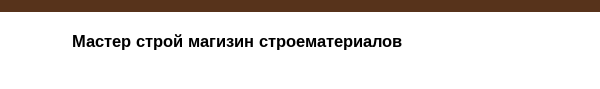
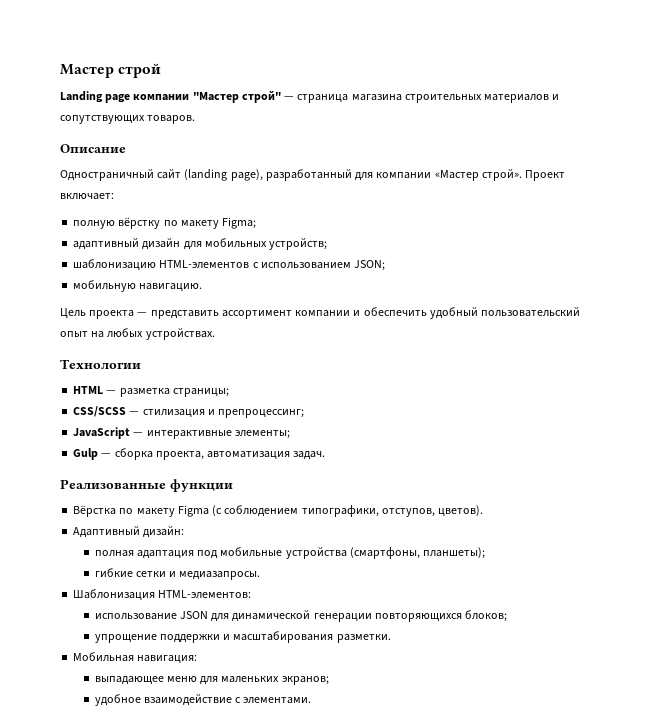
- Мастер строй магизин строематериалов
+ Мастер строй
+ Landing page компании "Мастер строй" — страница магазина строительных материалов и сопутствующих товаров.
+ Описание
+ Одностраничный сайт (landing page), разработанный для компании «Мастер строй». Проект включает:
+ полную вёрстку по макету Figma;
+ адаптивный дизайн для мобильных устройств;
+ шаблонизацию HTML‑элементов с использованием JSON;
+ мобильную навигацию.
+ Цель проекта — представить ассортимент компании и обеспечить удобный пользовательский опыт на любых устройствах.
+ Технологии
+ HTML — разметка страницы;
+ CSS/SCSS — стилизация и препроцессинг;
+ JavaScript — интерактивные элементы;
+ Gulp — сборка проекта, автоматизация задач.
+ Реализованные функции
+ Вёрстка по макету Figma (с соблюдением типографики, отступов, цветов).
+ Адаптивный дизайн:
+ полная адаптация под мобильные устройства (смартфоны, планшеты);
+ гибкие сетки и медиазапросы.
+ Шаблонизация HTML‑элементов:
+ использование JSON для динамической генерации повторяющихся блоков;
+ упрощение поддержки и масштабирования разметки.
+ Мобильная навигация:
+ выпадающее меню для маленьких экранов;
+ удобное взаимодействие с элементами.

